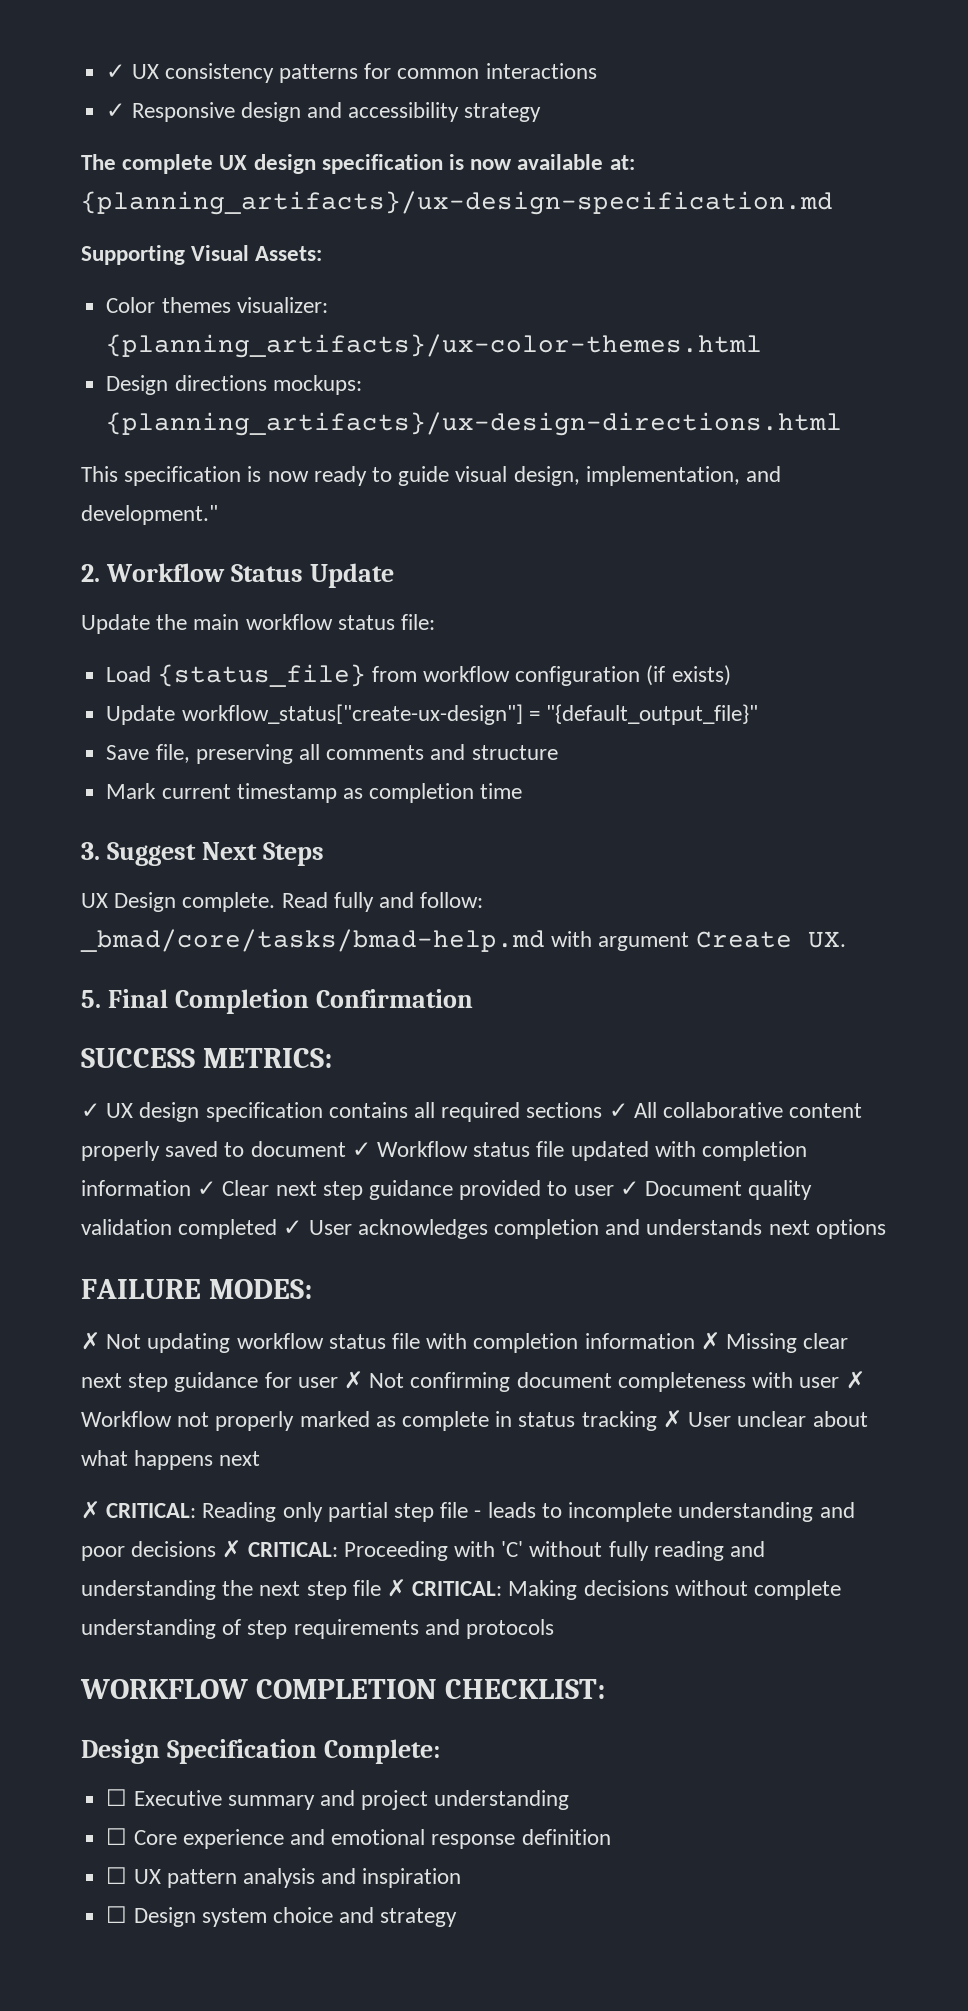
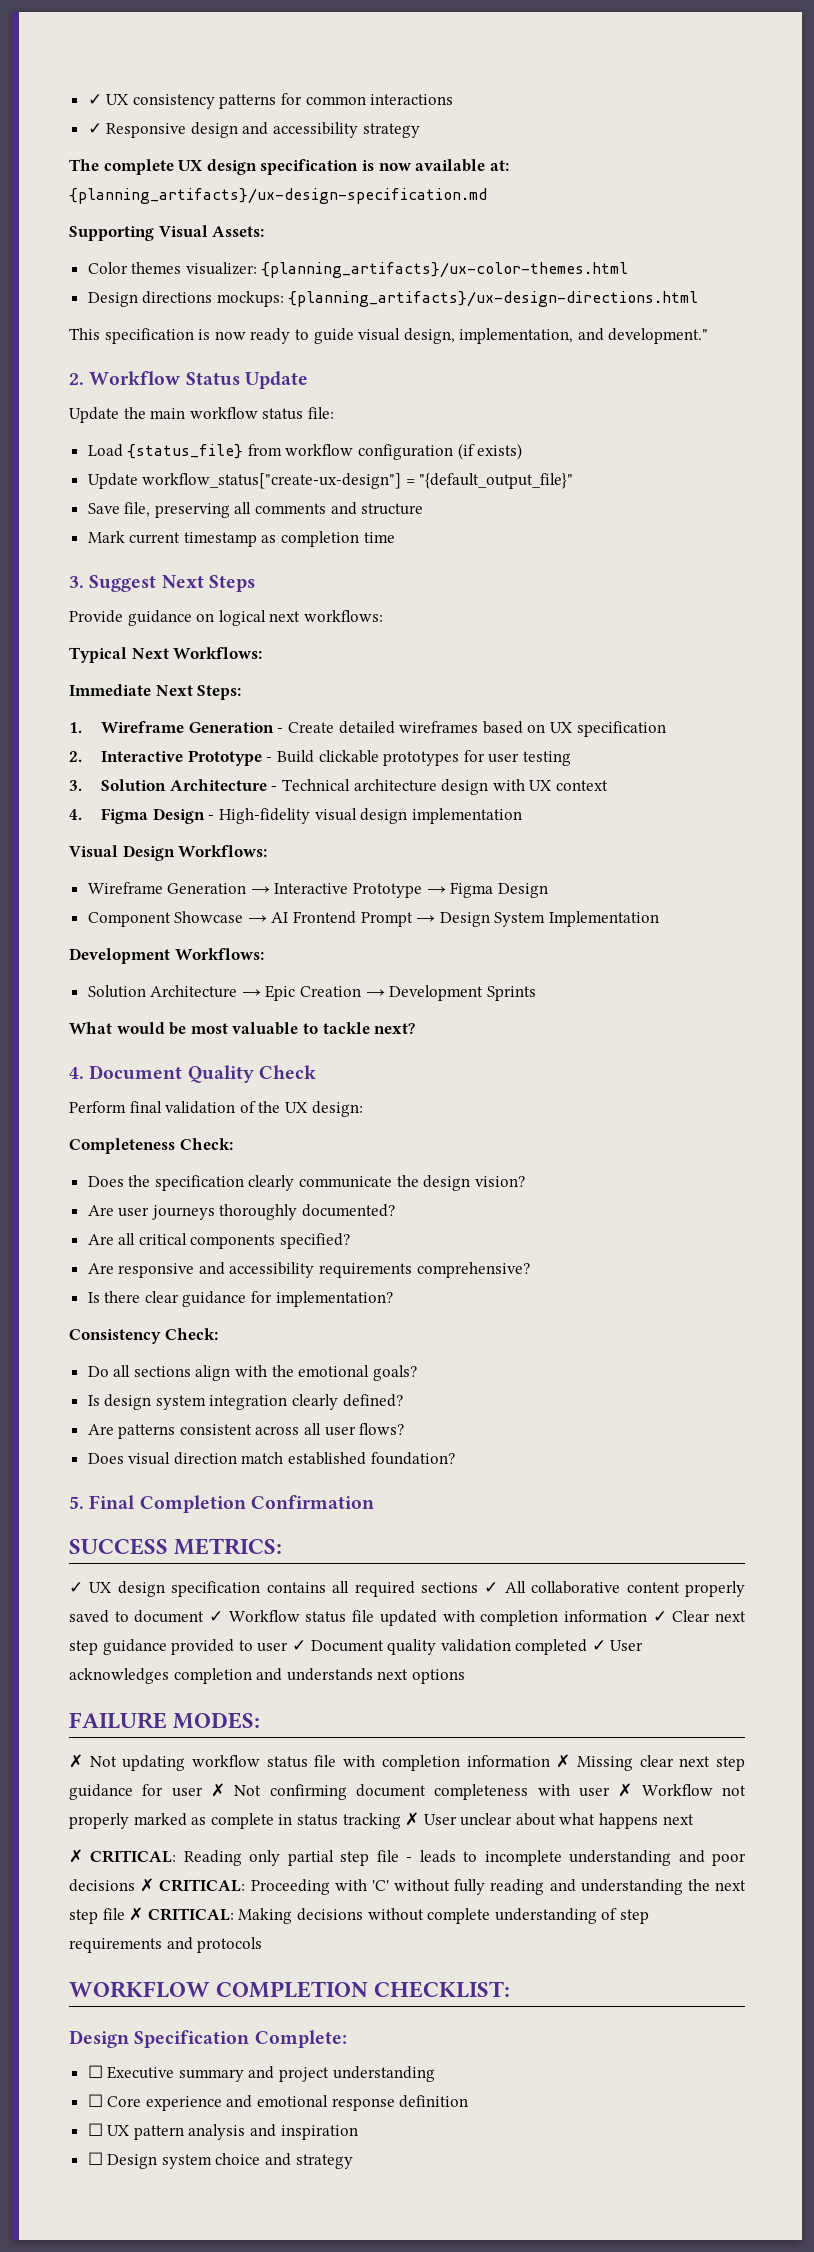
- UX Design complete. Read fully and follow: _bmad/core/tasks/bmad-help.md with argument Create UX.
+ Provide guidance on logical next workflows:
+ Typical Next Workflows:
+ Immediate Next Steps:
+ 1. Wireframe Generation - Create detailed wireframes based on UX specification
+ 2. Interactive Prototype - Build clickable prototypes for user testing
+ 3. Solution Architecture - Technical architecture design with UX context
+ 4. Figma Design - High-fidelity visual design implementation
+ Visual Design Workflows:
+ Wireframe Generation → Interactive Prototype → Figma Design
+ Component Showcase → AI Frontend Prompt → Design System Implementation
+ Development Workflows:
+ Solution Architecture → Epic Creation → Development Sprints
+ What would be most valuable to tackle next?
+ 4. Document Quality Check
+ Perform final validation of the UX design:
+ Completeness Check:
+ Does the specification clearly communicate the design vision?
+ Are user journeys thoroughly documented?
+ Are all critical components specified?
+ Are responsive and accessibility requirements comprehensive?
+ Is there clear guidance for implementation?
+ Consistency Check:
+ Do all sections align with the emotional goals?
+ Is design system integration clearly defined?
+ Are patterns consistent across all user flows?
+ Does visual direction match established foundation?

